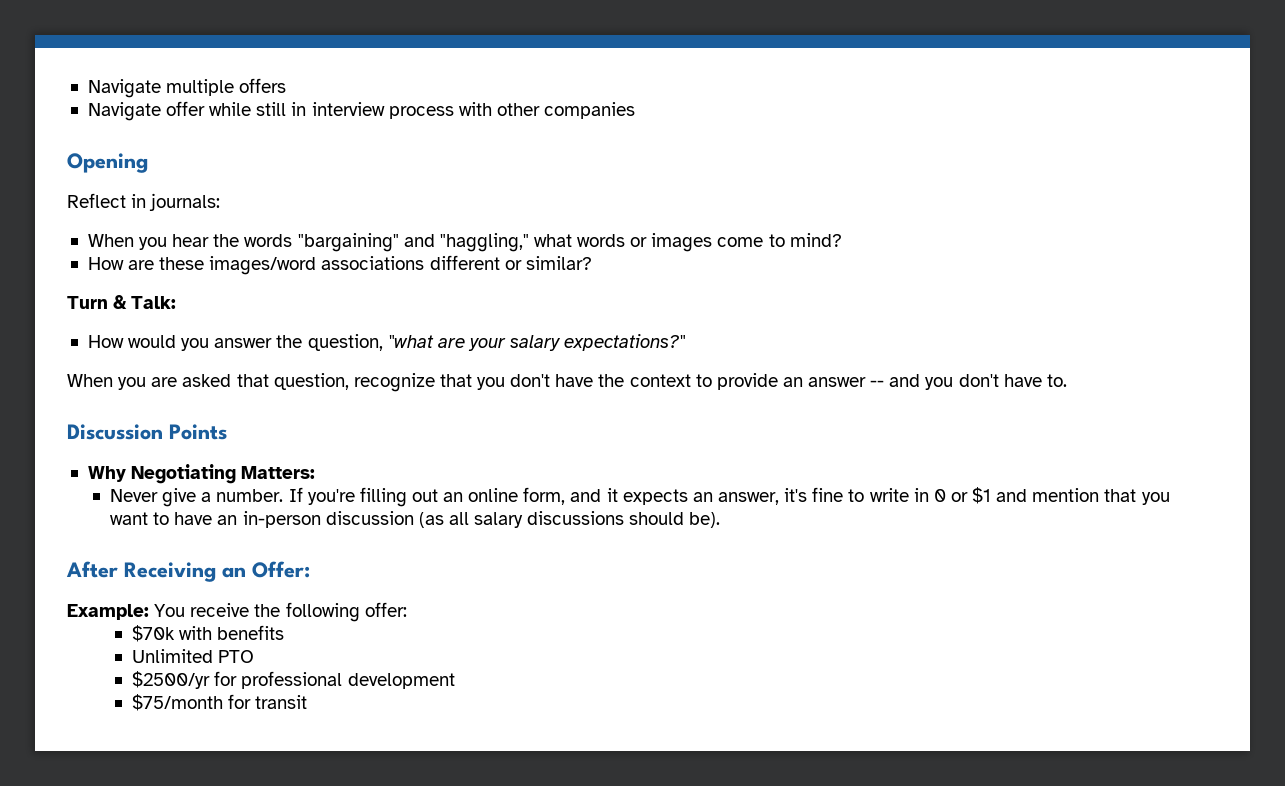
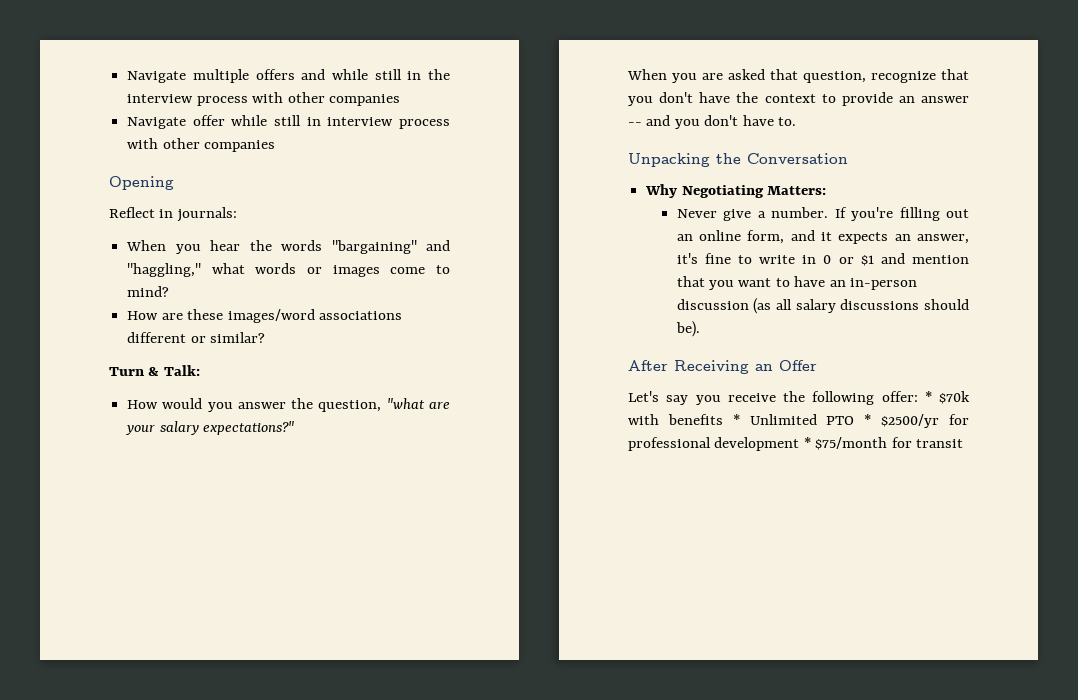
- Navigate multiple offers
+ Navigate multiple offers and while still in the interview process with other companies
- Discussion Points
+ Unpacking the Conversation
- After Receiving an Offer:
- Example: You receive the following offer:
- $70k with benefits
- Unlimited PTO
- $2500/yr for professional development
- $75/month for transit
+ After Receiving an Offer
+ Let's say you receive the following offer: * $70k with benefits * Unlimited PTO * $2500/yr for professional development * $75/month for transit

